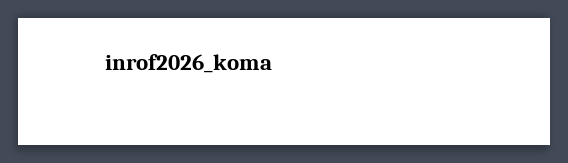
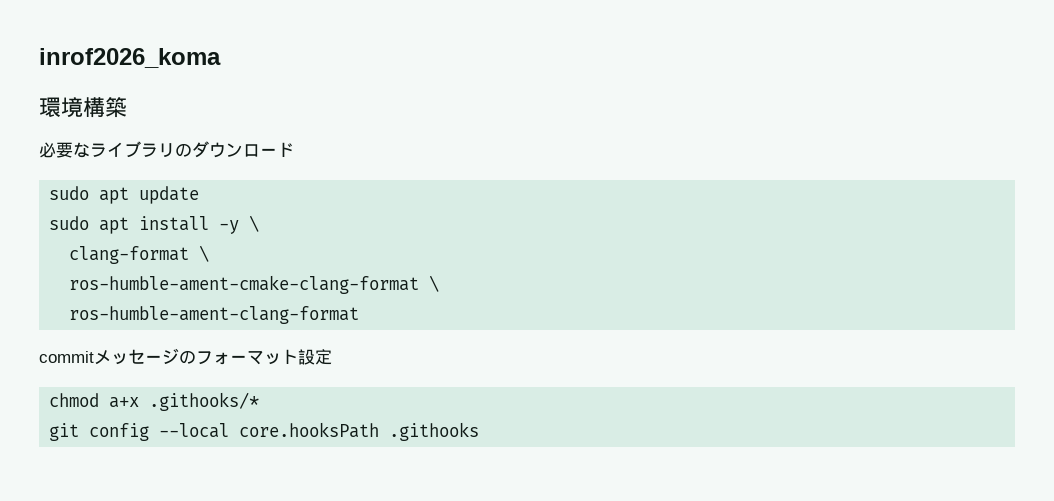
+ 環境構築
+ 必要なライブラリのダウンロード
+ sudo apt update
+ sudo apt install -y \
+ clang-format \
+ ros-humble-ament-cmake-clang-format \
+ ros-humble-ament-clang-format
+ commitメッセージのフォーマット設定
+ chmod a+x .githooks/*
+ git config --local core.hooksPath .githooks

